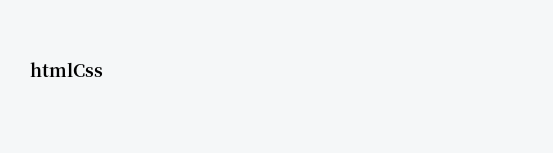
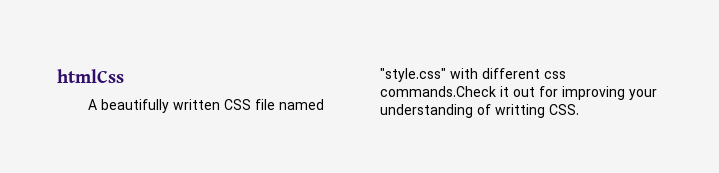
+ A beautifully written CSS file named "style.css" with different css commands.Check it out for improving your understanding of writting CSS.

